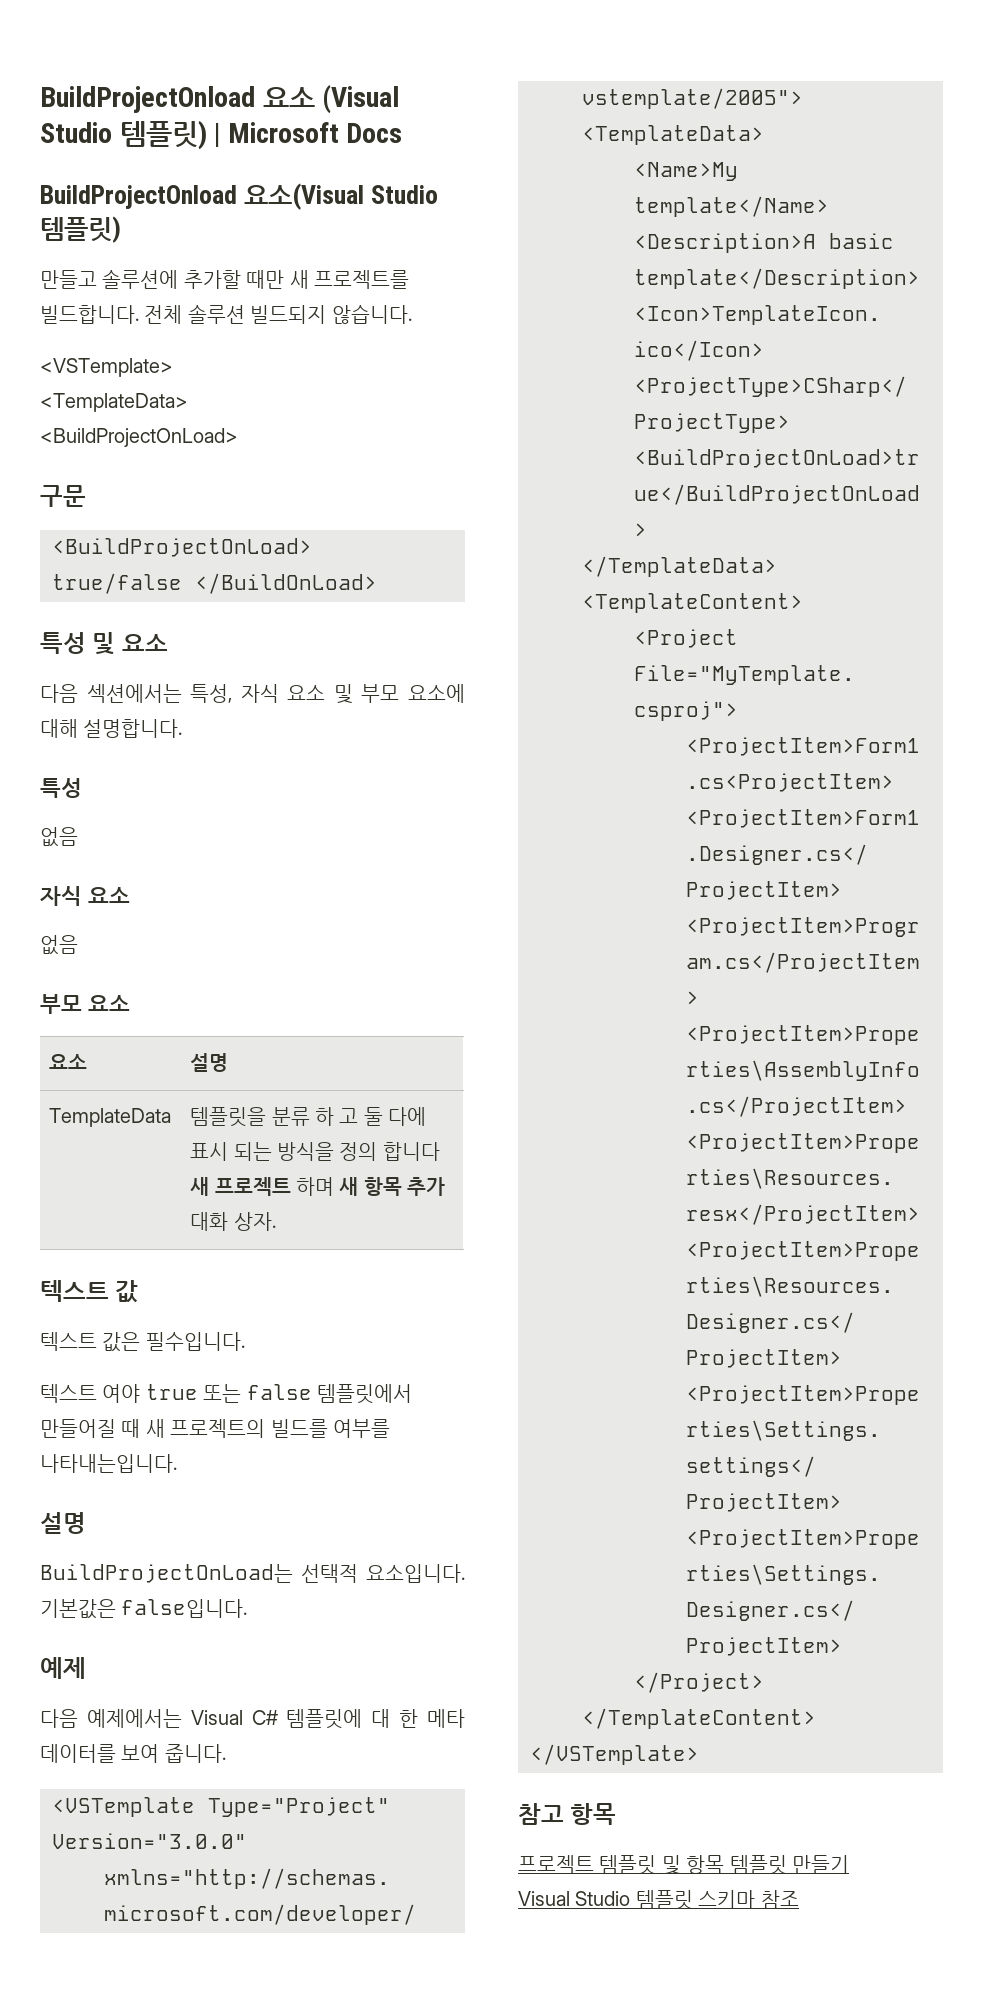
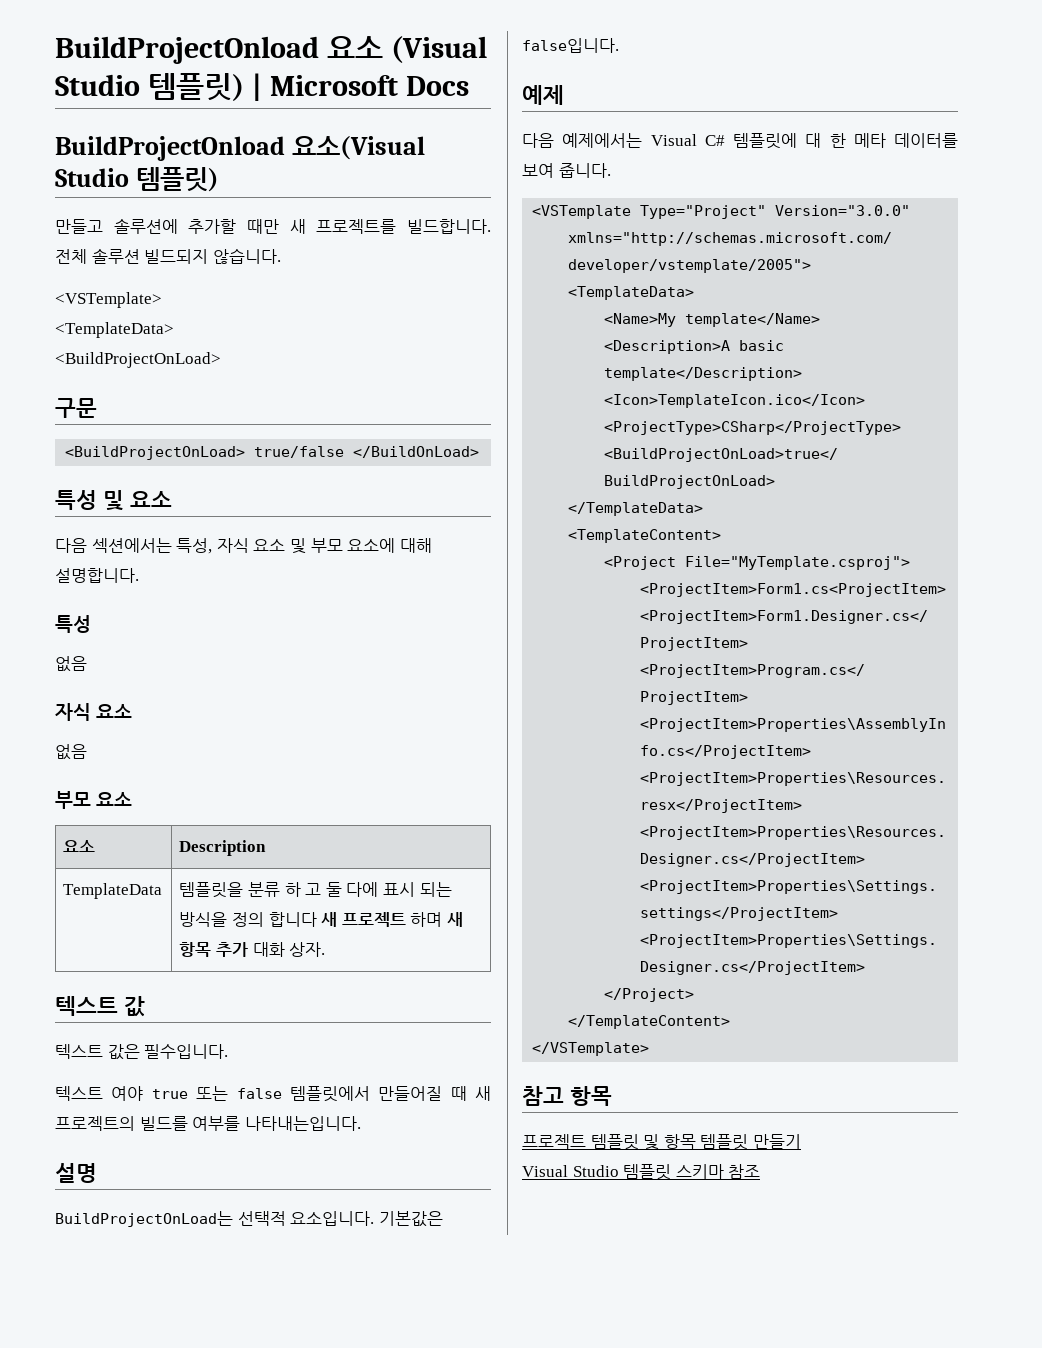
- 요소 | 설명
+ 요소 | Description

